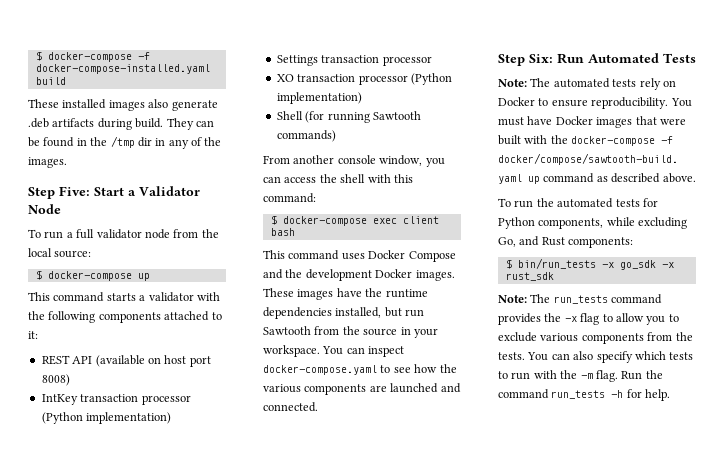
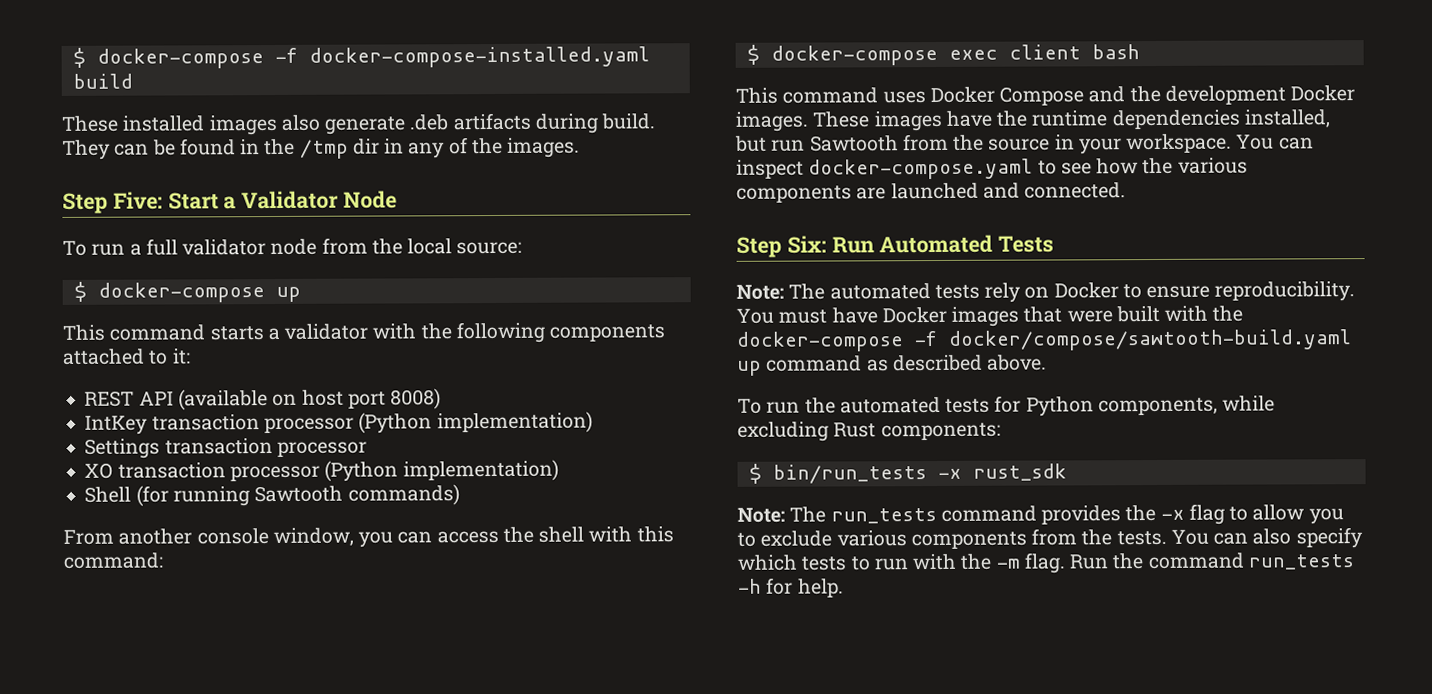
- To run the automated tests for Python components, while excluding Go, and Rust components:
+ To run the automated tests for Python components, while excluding Rust components:
- $ bin/run_tests -x go_sdk -x rust_sdk
+ $ bin/run_tests -x rust_sdk

